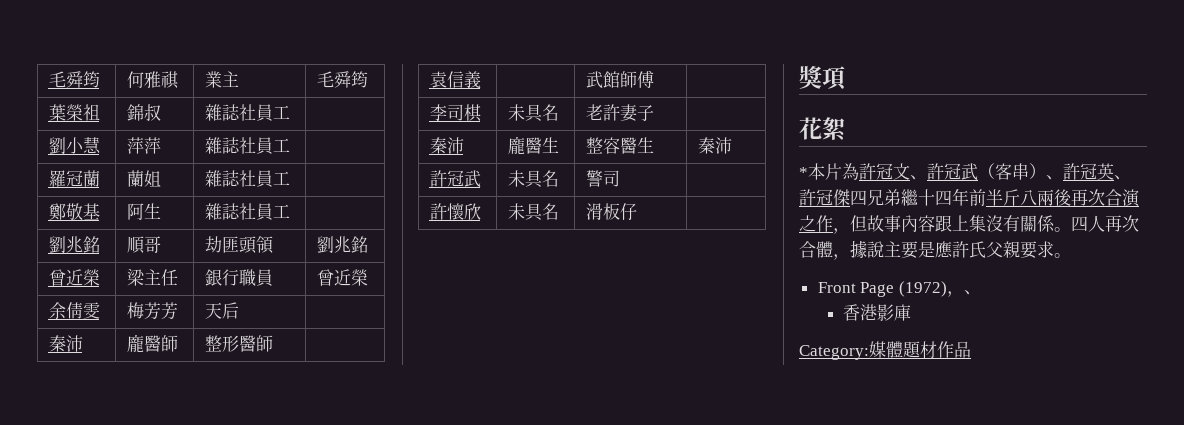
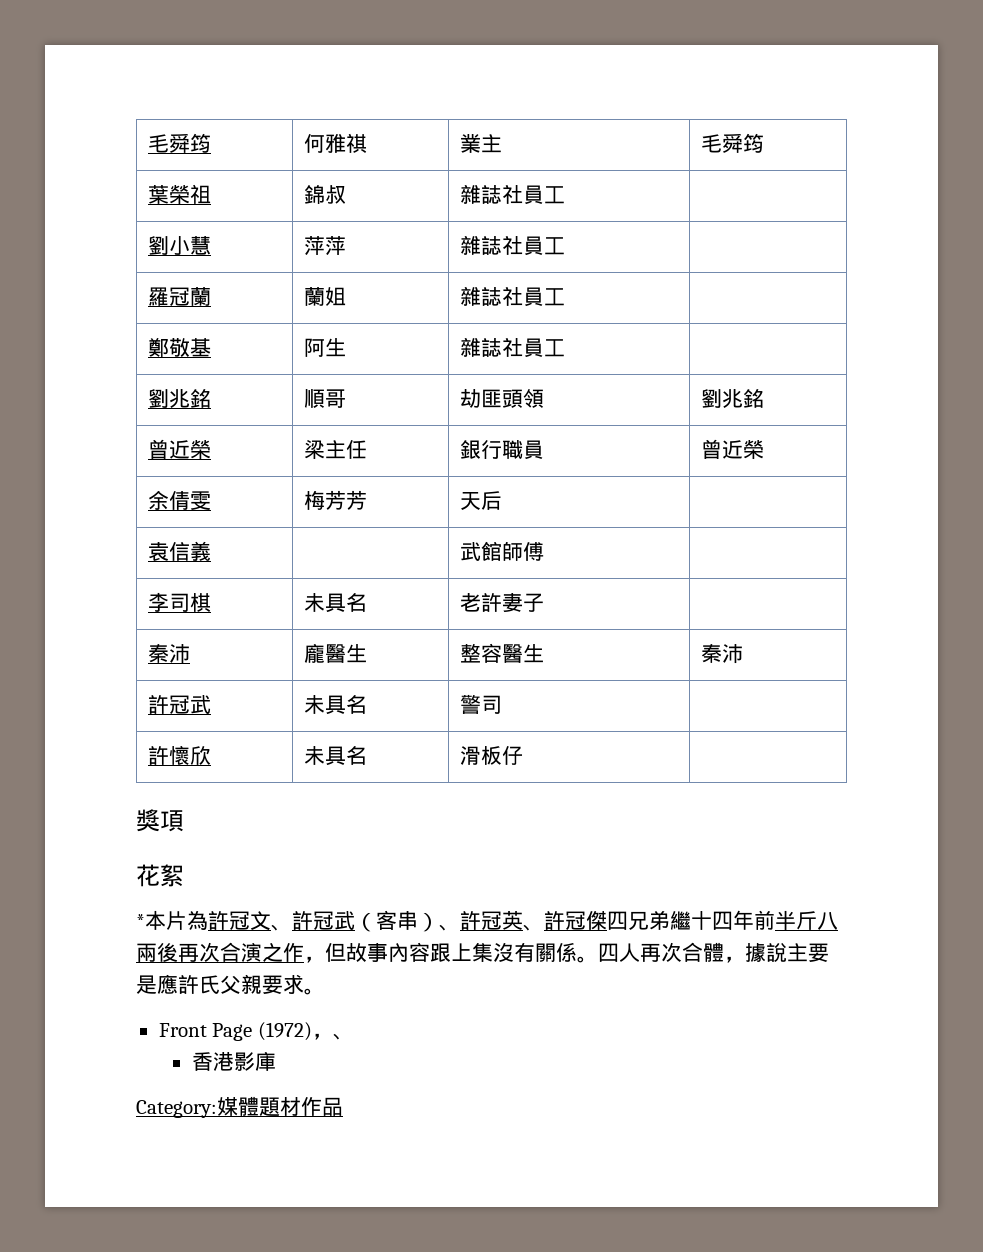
- 秦沛 | 龐醫師 | 整形醫師 |

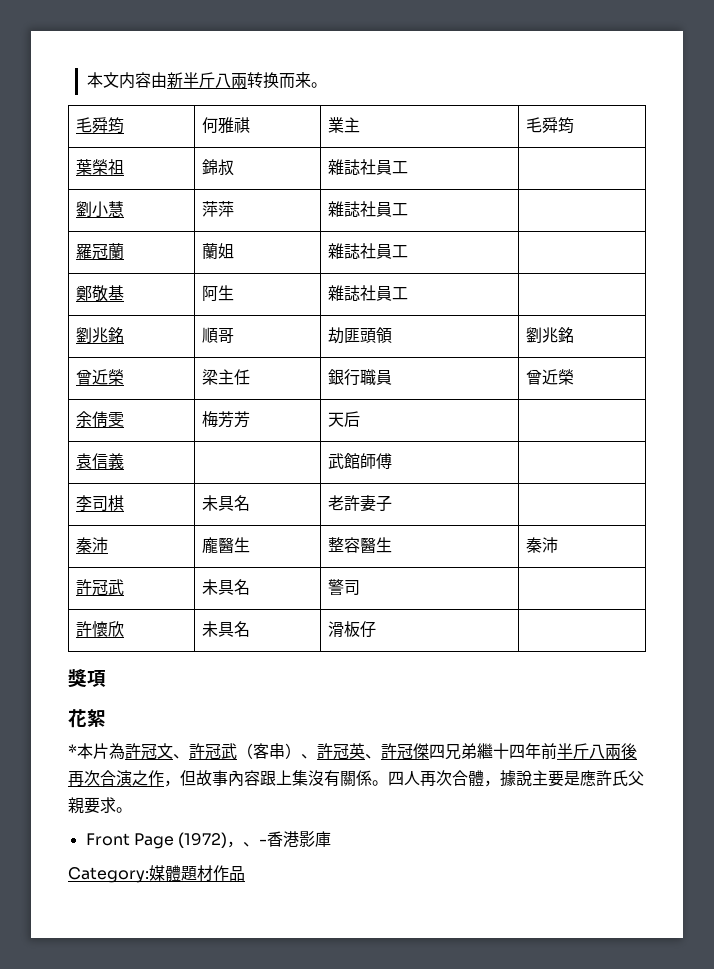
+ 本文内容由新半斤八兩转换而来。
- Front Page (1972)，、
- 香港影庫
+ Front Page (1972)，、-香港影庫

